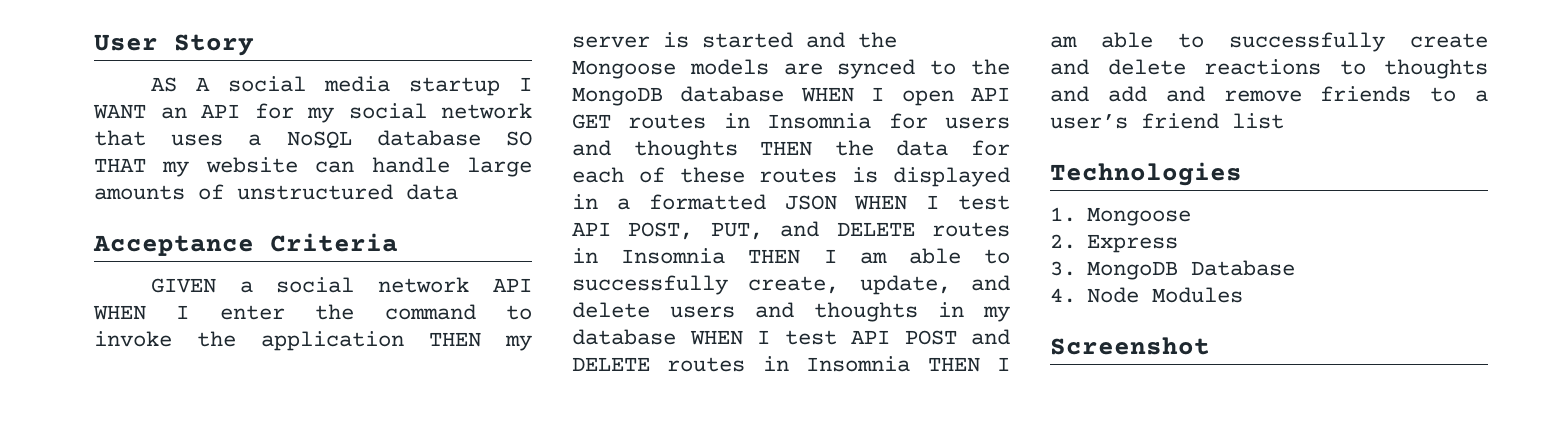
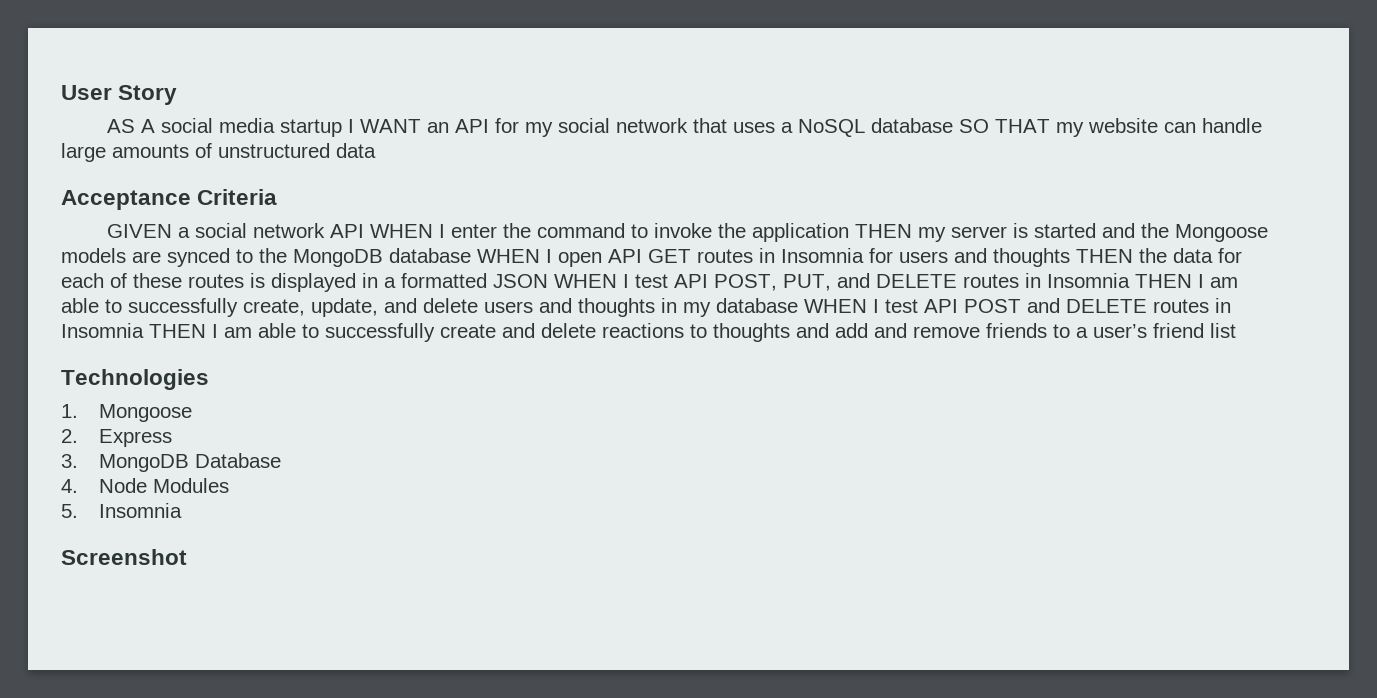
+ 5. Insomnia

